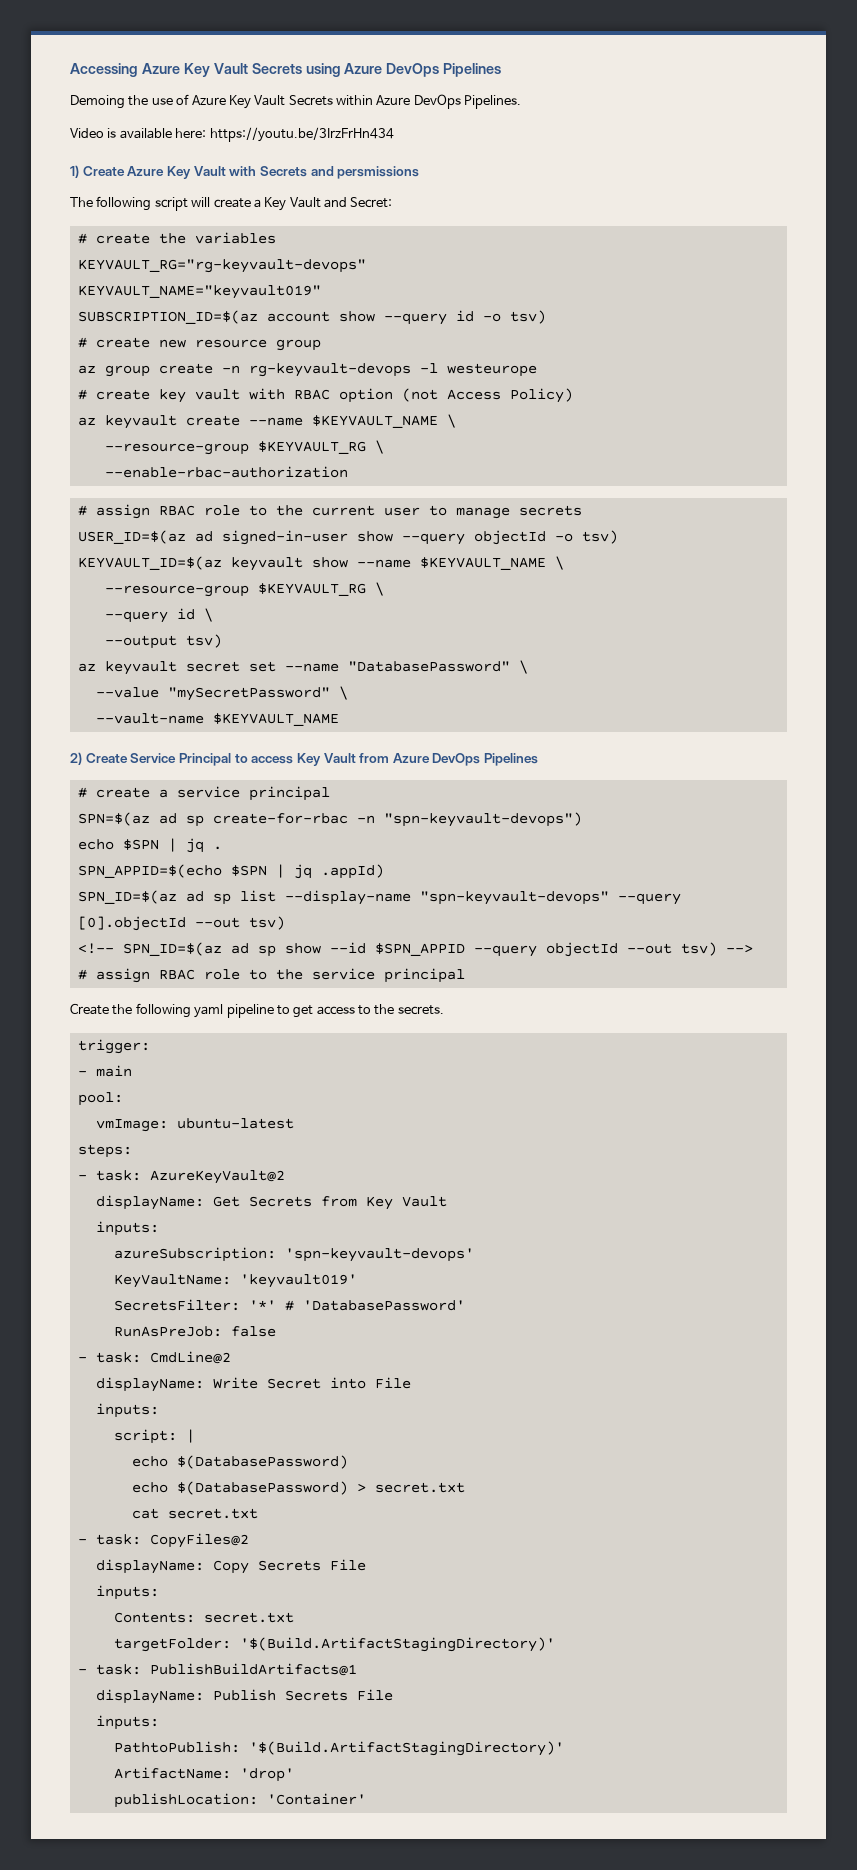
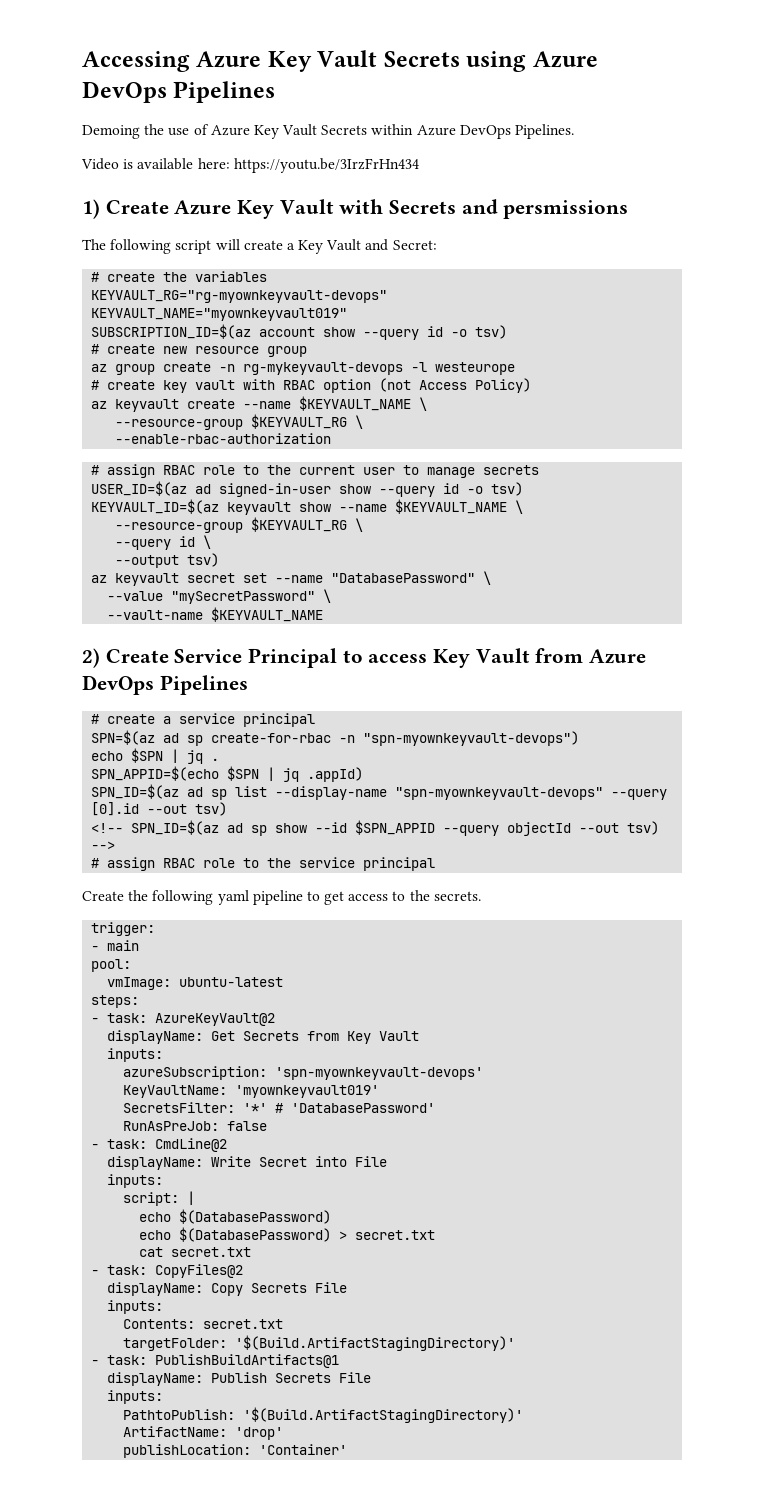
- KEYVAULT_RG="rg-keyvault-devops"
- KEYVAULT_NAME="keyvault019"
+ KEYVAULT_RG="rg-myownkeyvault-devops"
+ KEYVAULT_NAME="myownkeyvault019"
- az group create -n rg-keyvault-devops -l westeurope
+ az group create -n rg-mykeyvault-devops -l westeurope
- USER_ID=$(az ad signed-in-user show --query objectId -o tsv)
+ USER_ID=$(az ad signed-in-user show --query id -o tsv)
- SPN=$(az ad sp create-for-rbac -n "spn-keyvault-devops")
+ SPN=$(az ad sp create-for-rbac -n "spn-myownkeyvault-devops")
- SPN_ID=$(az ad sp list --display-name "spn-keyvault-devops" --query [0].objectId --out tsv)
+ SPN_ID=$(az ad sp list --display-name "spn-myownkeyvault-devops" --query [0].id --out tsv)
- azureSubscription: 'spn-keyvault-devops'
+ azureSubscription: 'spn-myownkeyvault-devops'
- KeyVaultName: 'keyvault019'
+ KeyVaultName: 'myownkeyvault019'

